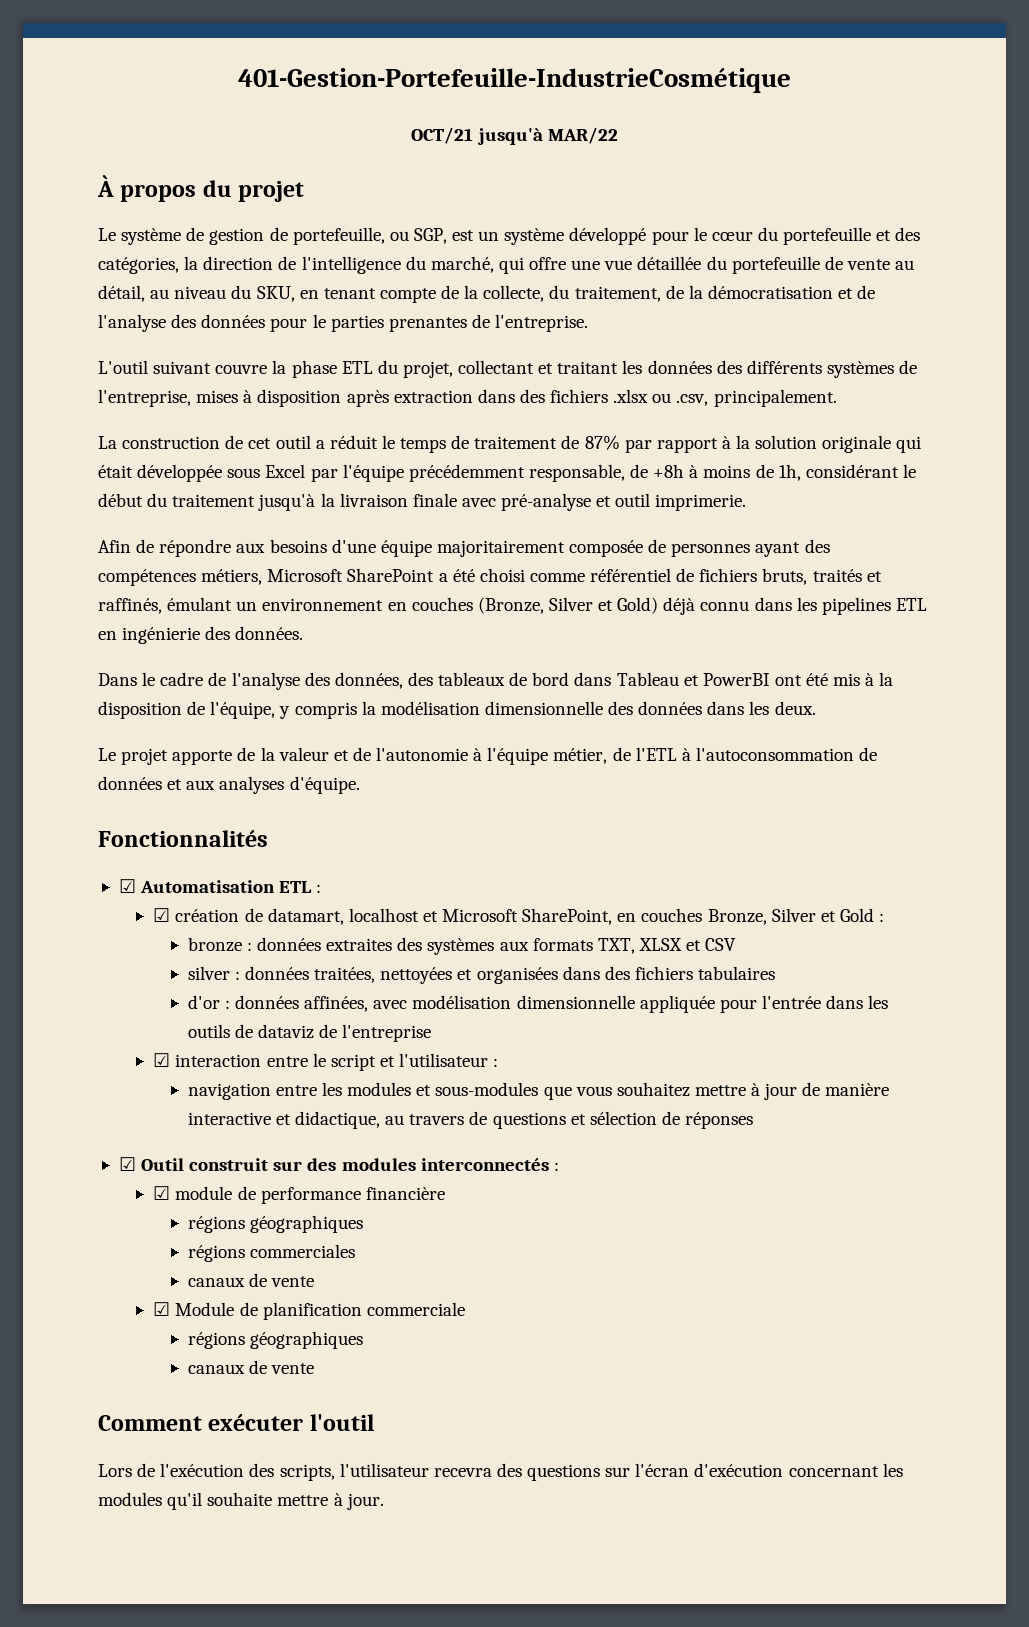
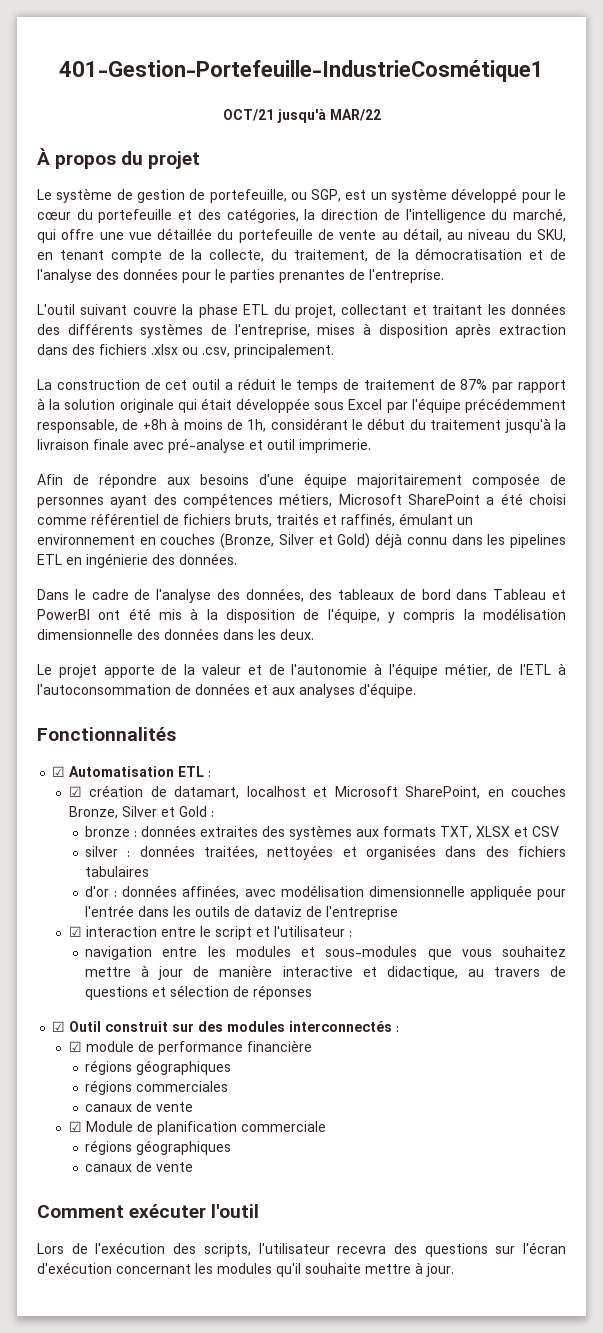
- 401-Gestion-Portefeuille-IndustrieCosmétique
+ 401-Gestion-Portefeuille-IndustrieCosmétique1

